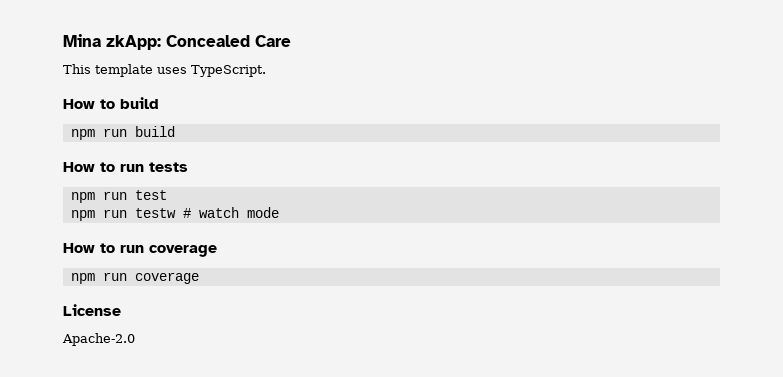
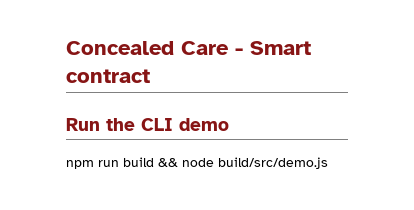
- Mina zkApp: Concealed Care
- This template uses TypeScript.
- How to build
- npm run build
- How to run tests
- npm run test
- npm run testw # watch mode
- How to run coverage
- npm run coverage
- License
- Apache-2.0
+ Concealed Care - Smart contract
+ Run the CLI demo
+ npm run build && node build/src/demo.js

